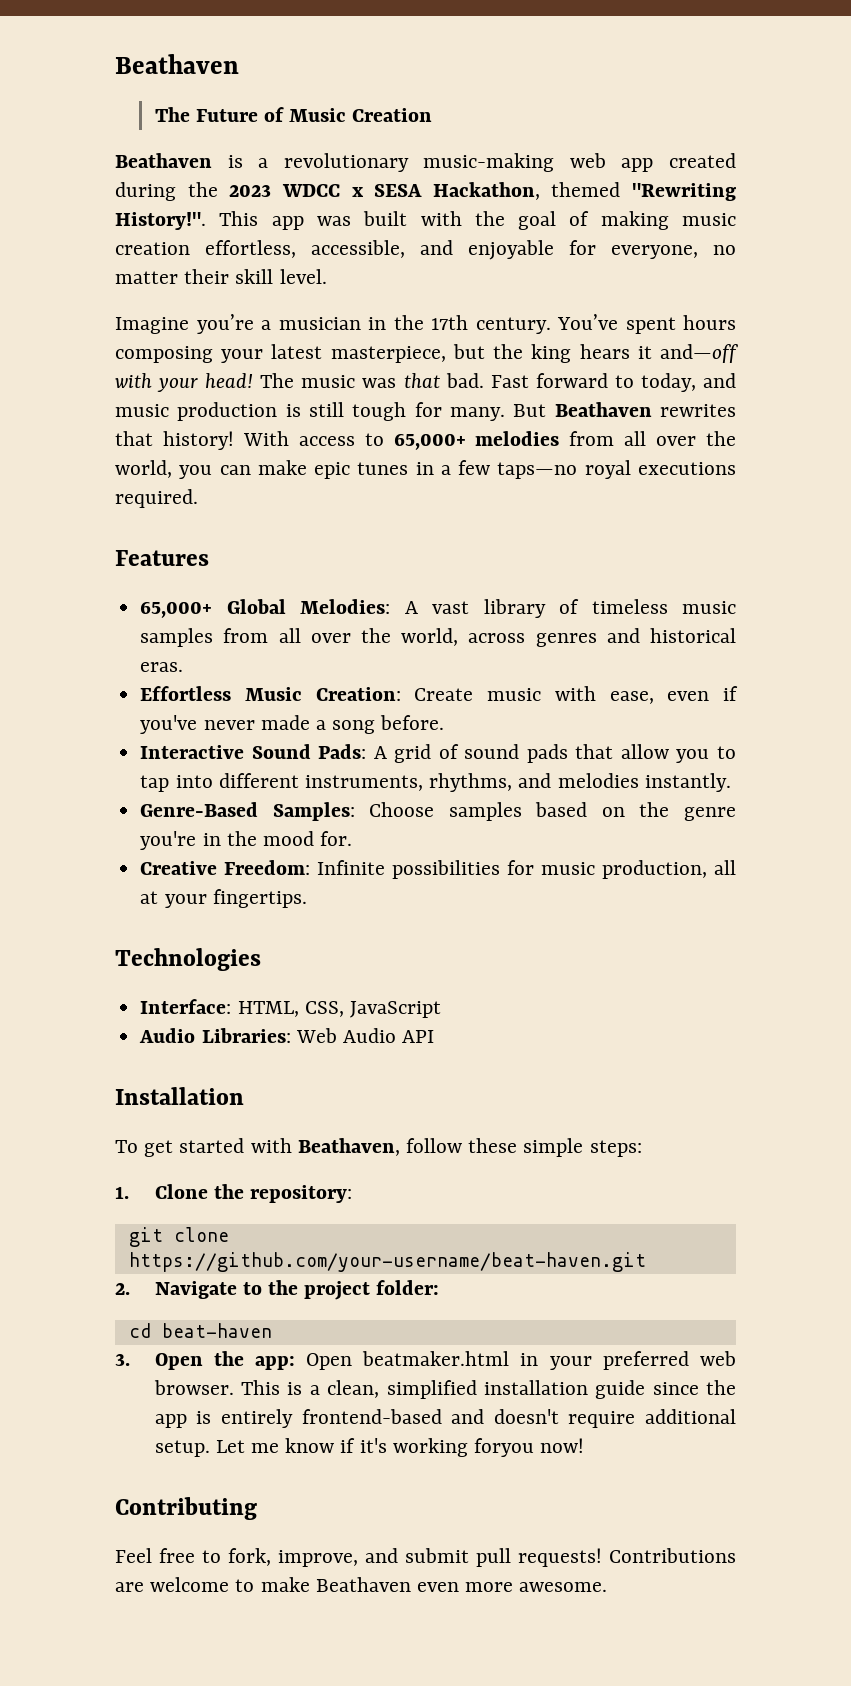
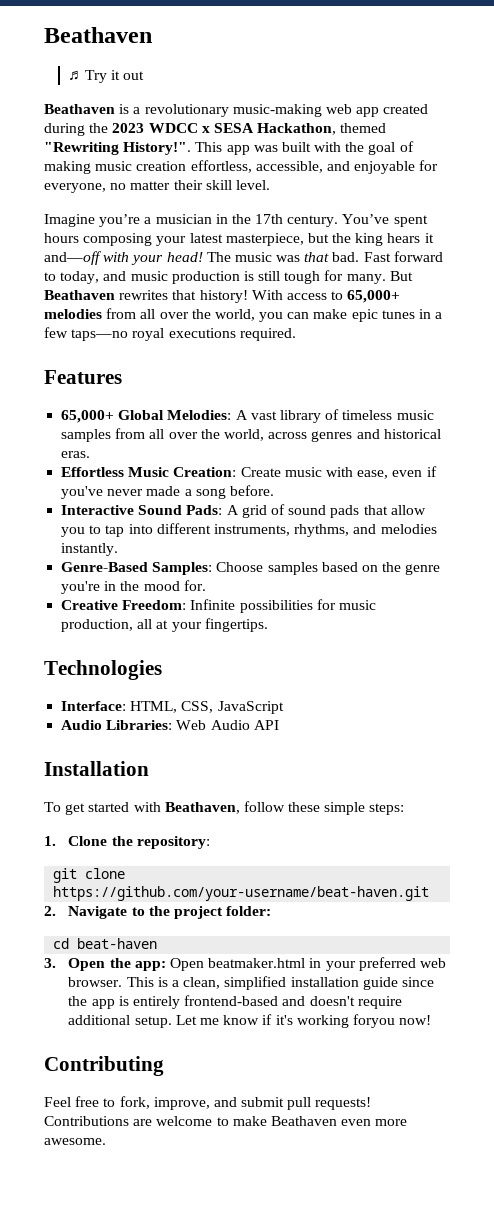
- The Future of Music Creation
+ ♫ Try it out

